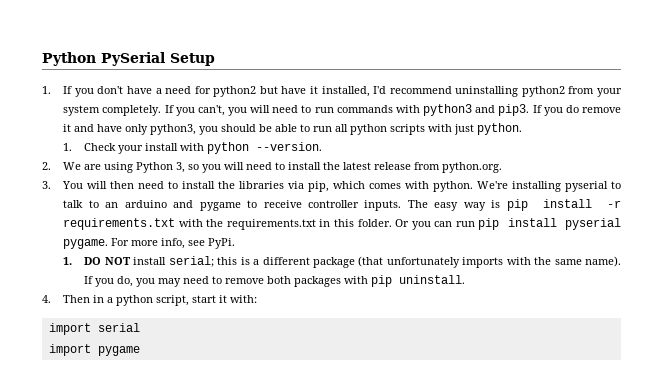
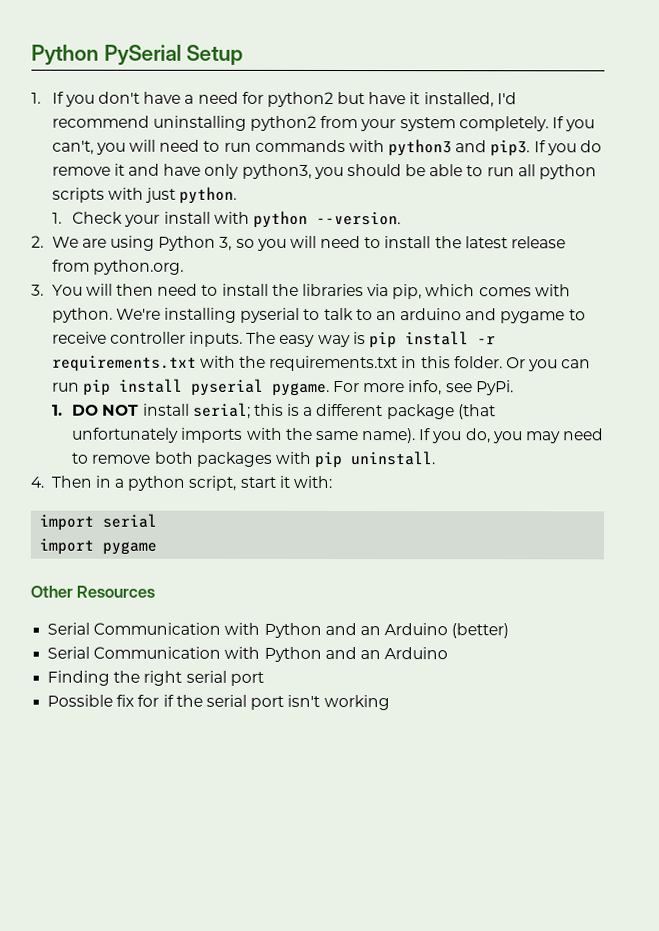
+ Other Resources
+ Serial Communication with Python and an Arduino (better)
+ Serial Communication with Python and an Arduino
+ Finding the right serial port
+ Possible fix for if the serial port isn't working

